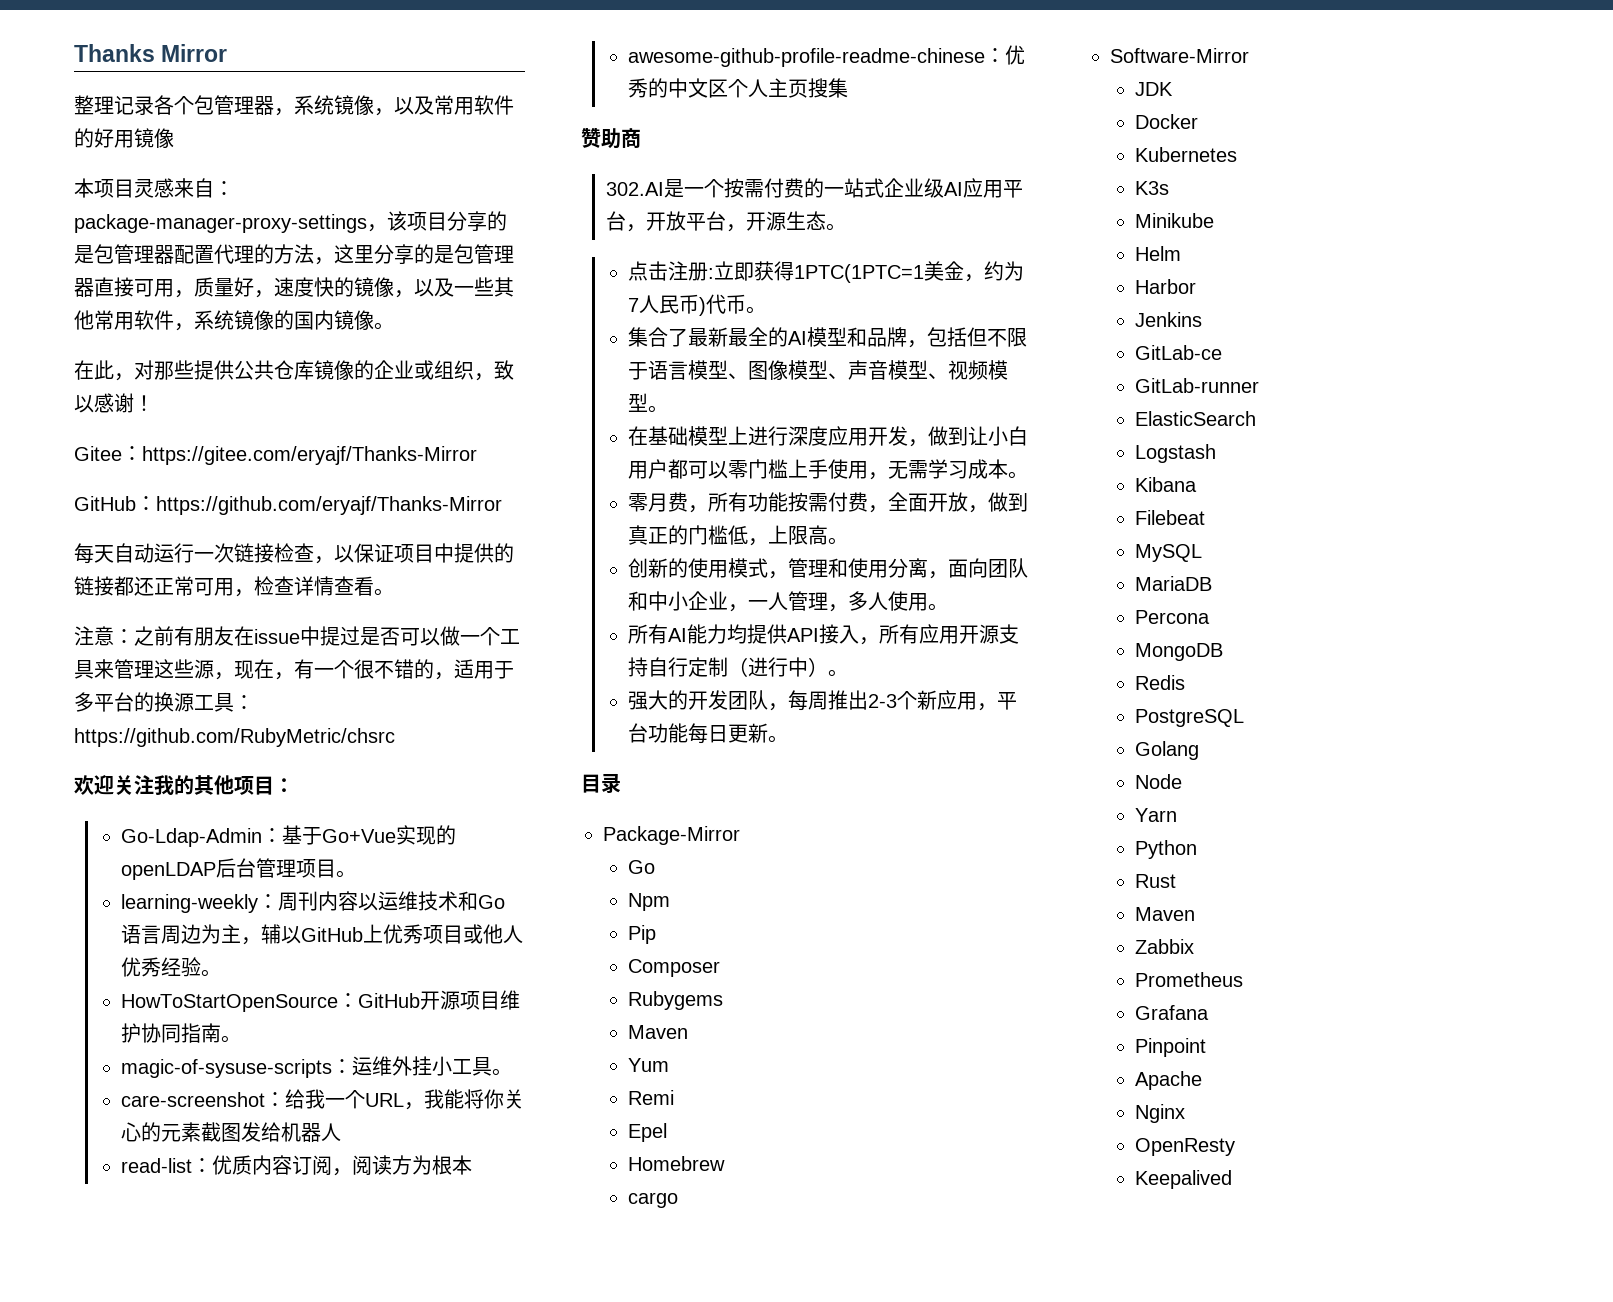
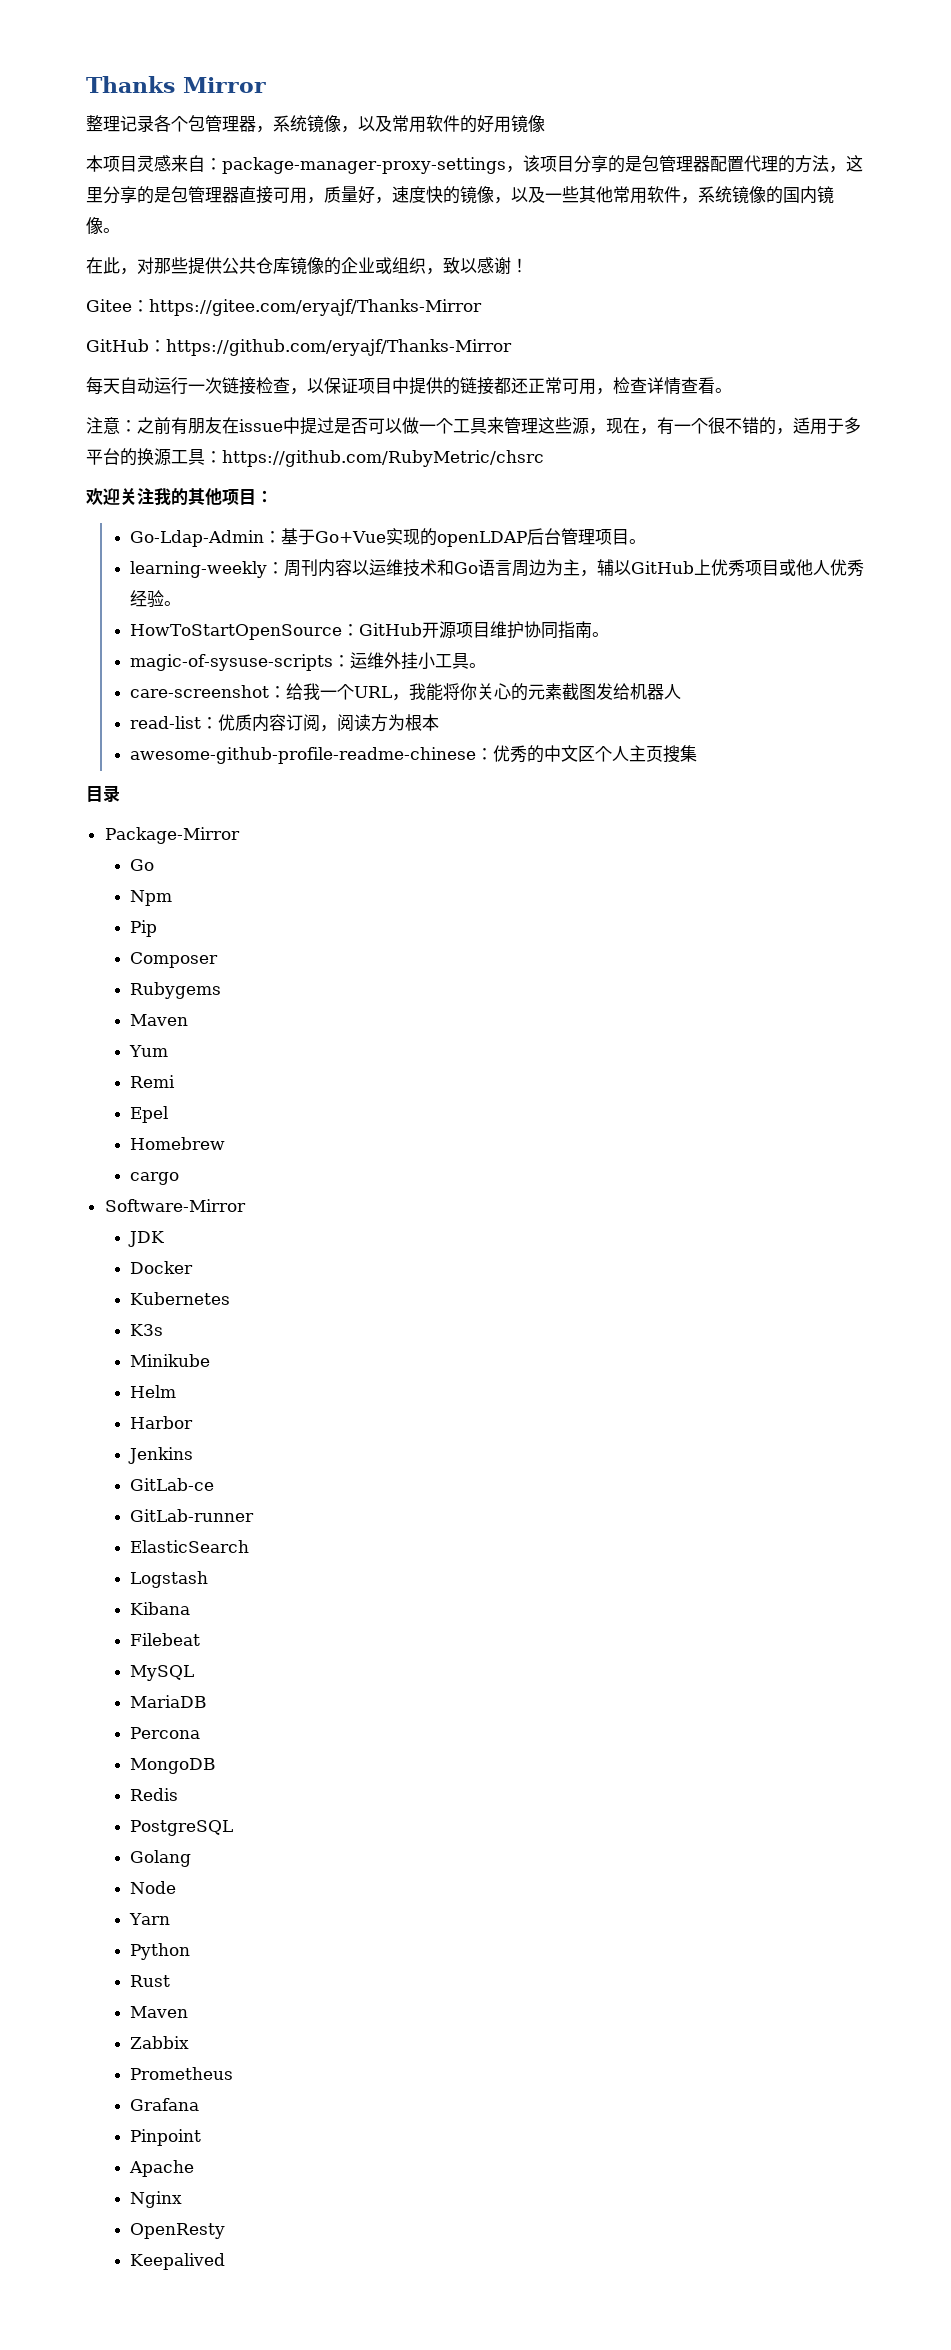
- 赞助商
- 302.AI是一个按需付费的一站式企业级AI应用平台，开放平台，开源生态。
- 点击注册:立即获得1PTC(1PTC=1美金，约为7人民币)代币。
- 集合了最新最全的AI模型和品牌，包括但不限于语言模型、图像模型、声音模型、视频模型。
- 在基础模型上进行深度应用开发，做到让小白用户都可以零门槛上手使用，无需学习成本。
- 零月费，所有功能按需付费，全面开放，做到真正的门槛低，上限高。
- 创新的使用模式，管理和使用分离，面向团队和中小企业，一人管理，多人使用。
- 所有AI能力均提供API接入，所有应用开源支持自行定制（进行中）。
- 强大的开发团队，每周推出2-3个新应用，平台功能每日更新。

